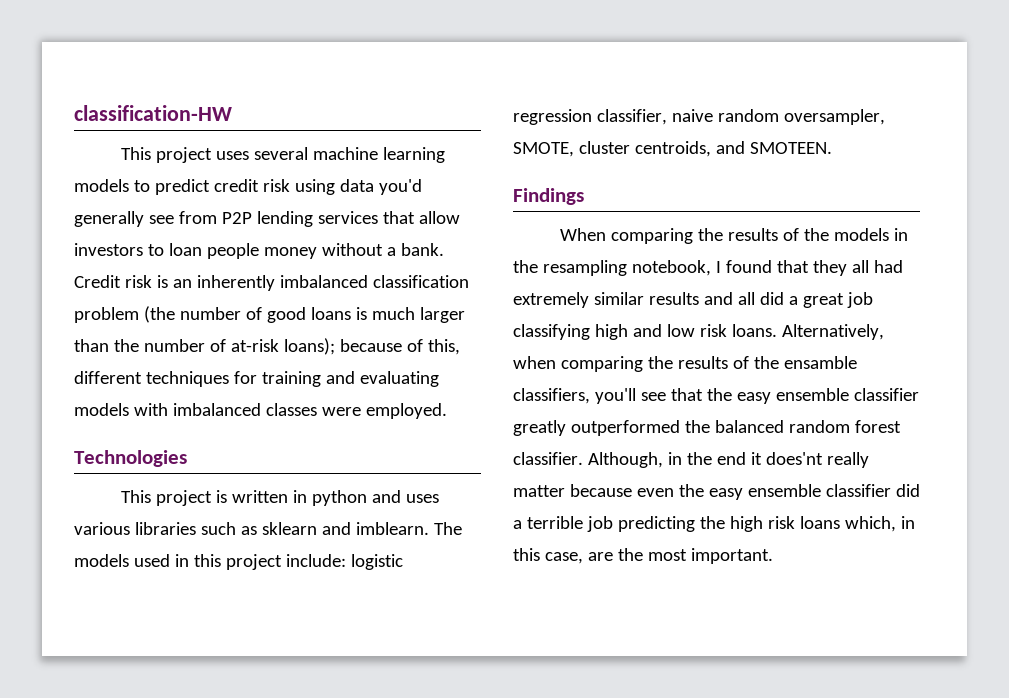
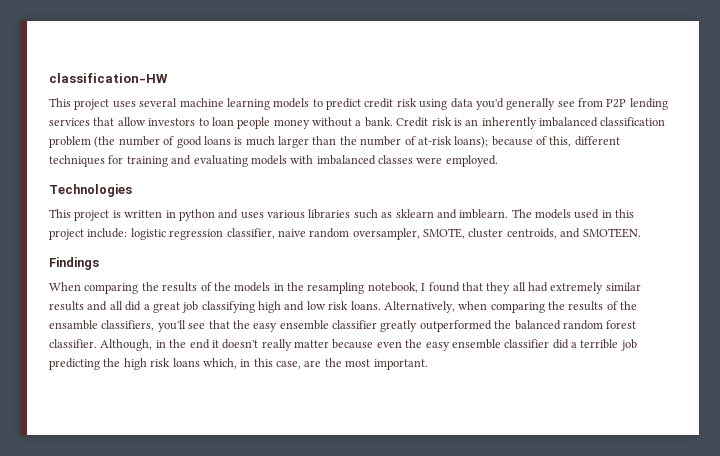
- Although, in the end it does'nt really matter because even the easy ensemble classifier did a terrible job predicting the high risk loans which, in this case, are the most important.
+ Although, in the end it doesn't really matter because even the easy ensemble classifier did a terrible job predicting the high risk loans which, in this case, are the most important.

